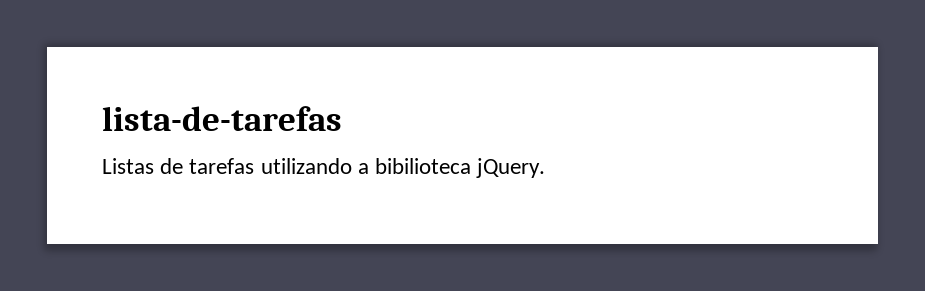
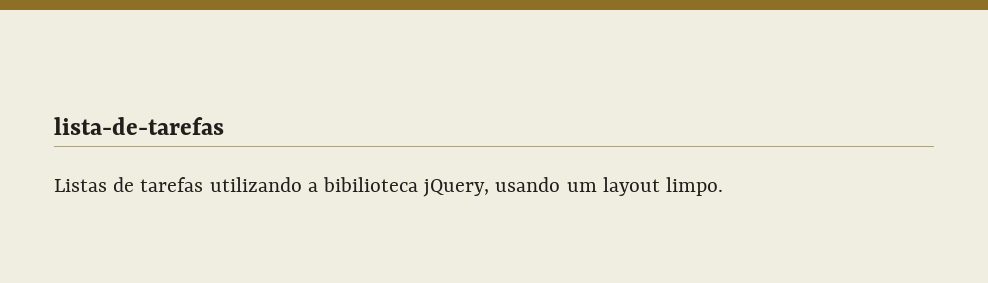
- Listas de tarefas utilizando a bibilioteca jQuery.
+ Listas de tarefas utilizando a bibilioteca jQuery, usando um layout limpo.

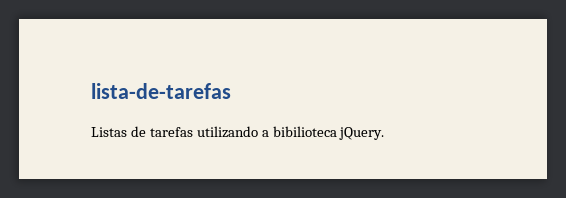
- Listas de tarefas utilizando a bibilioteca jQuery, usando um layout limpo.
+ Listas de tarefas utilizando a bibilioteca jQuery.

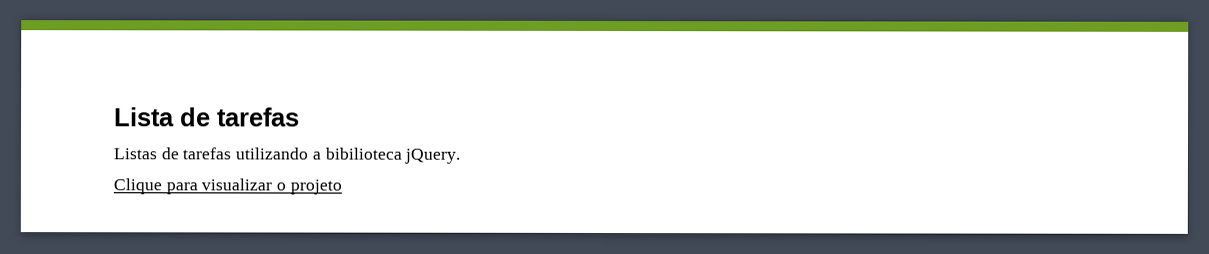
- lista-de-tarefas
+ Lista de tarefas
+ Clique para visualizar o projeto

